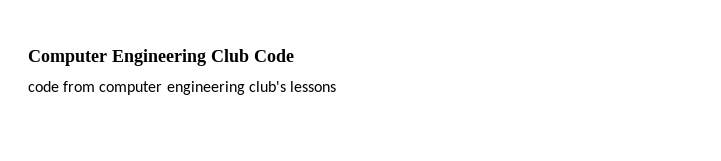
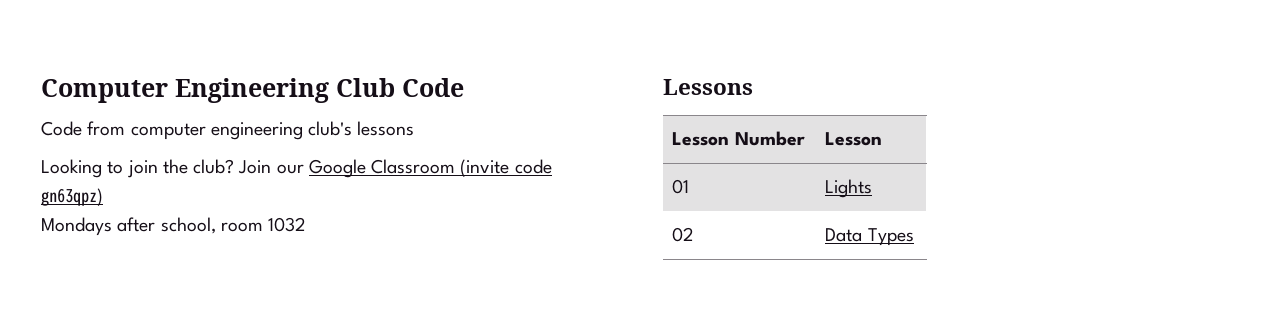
- code from computer engineering club's lessons
+ Code from computer engineering club's lessons
+ Looking to join the club? Join our Google Classroom (invite code gn63qpz)
+ Mondays after school, room 1032
+ Lessons
+ Lesson Number | Lesson
+ 01 | Lights
+ 02 | Data Types

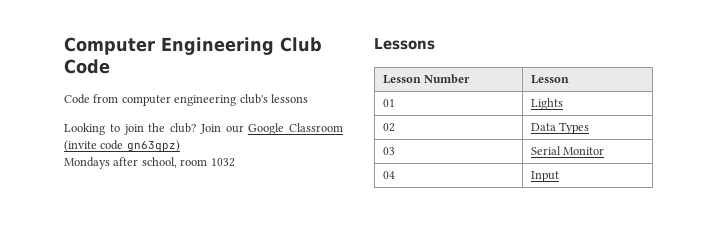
+ 03 | Serial Monitor
+ 04 | Input

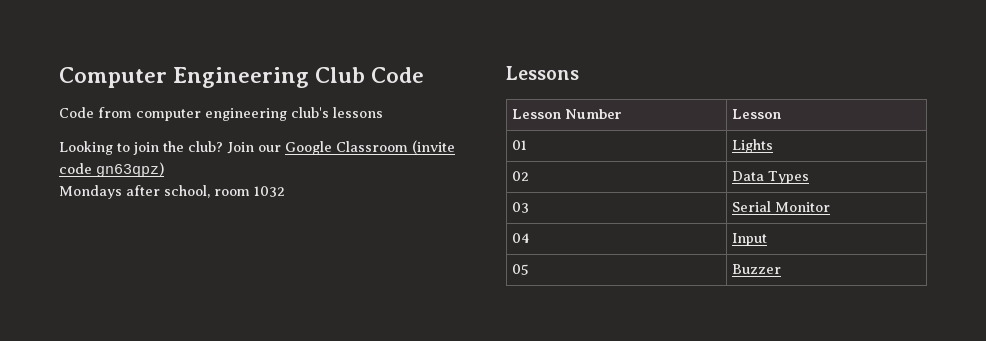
+ 05 | Buzzer

